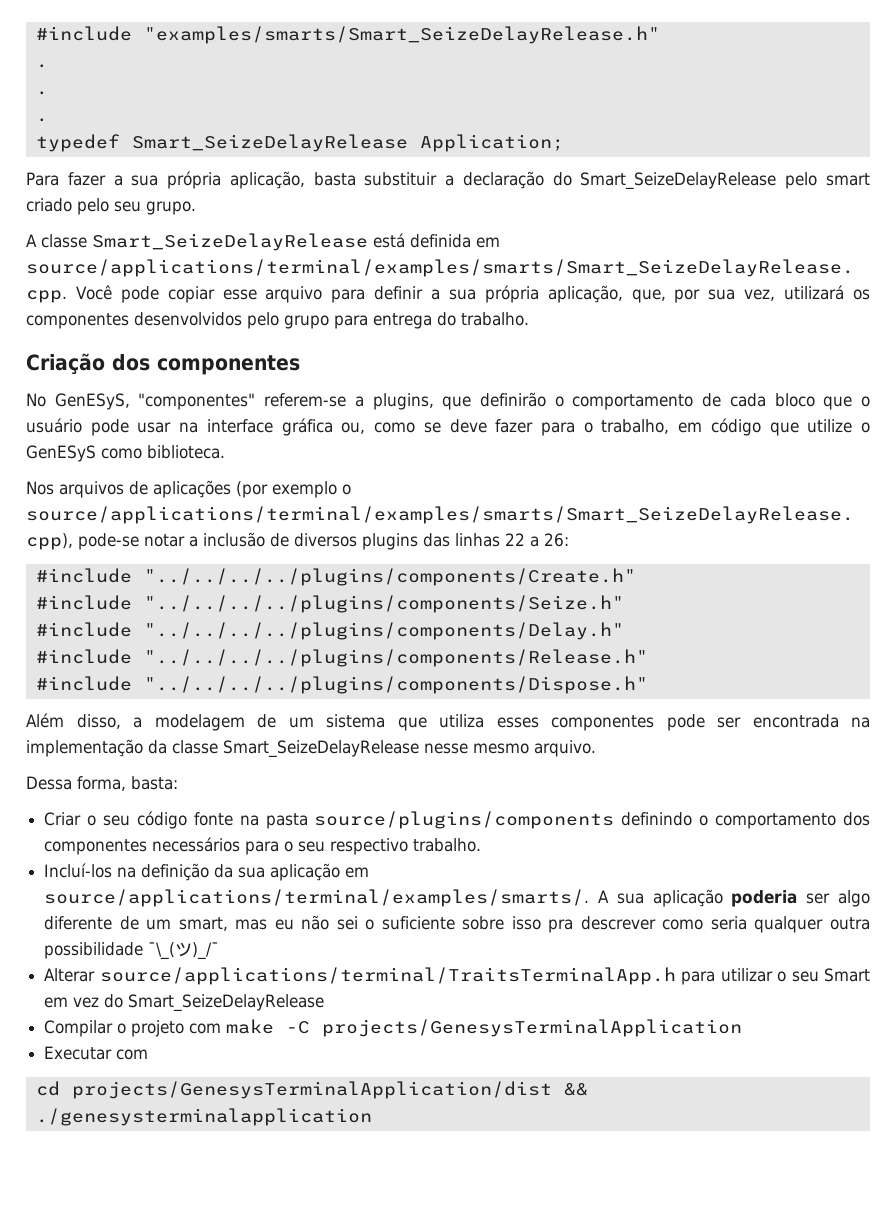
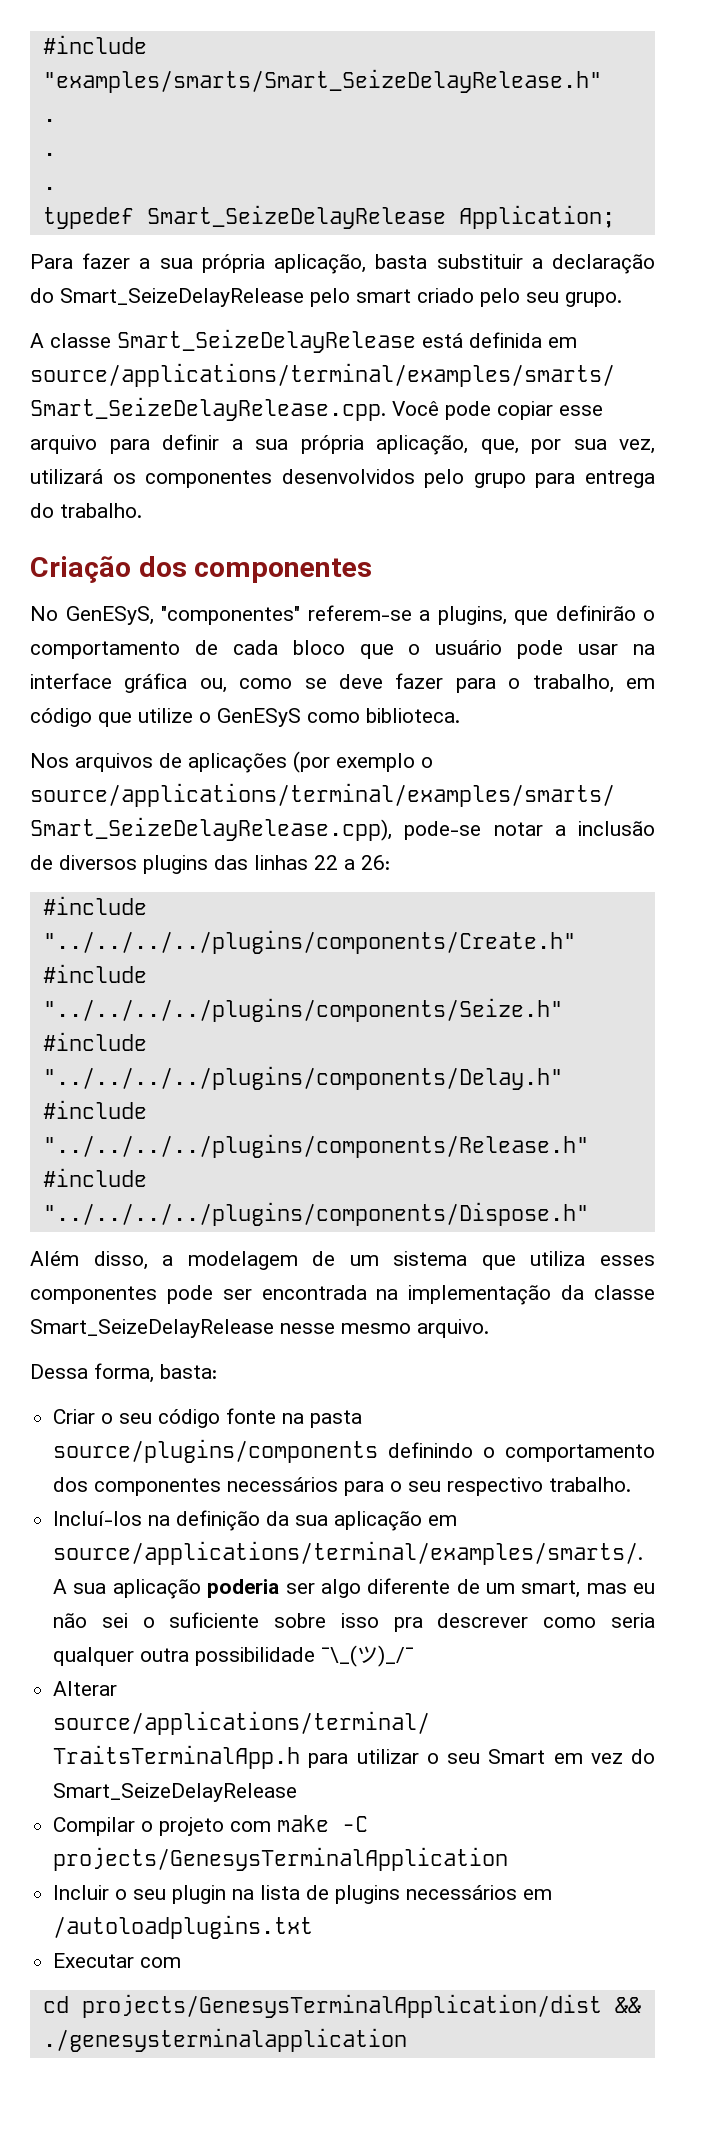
+ Incluir o seu plugin na lista de plugins necessários em /autoloadplugins.txt

